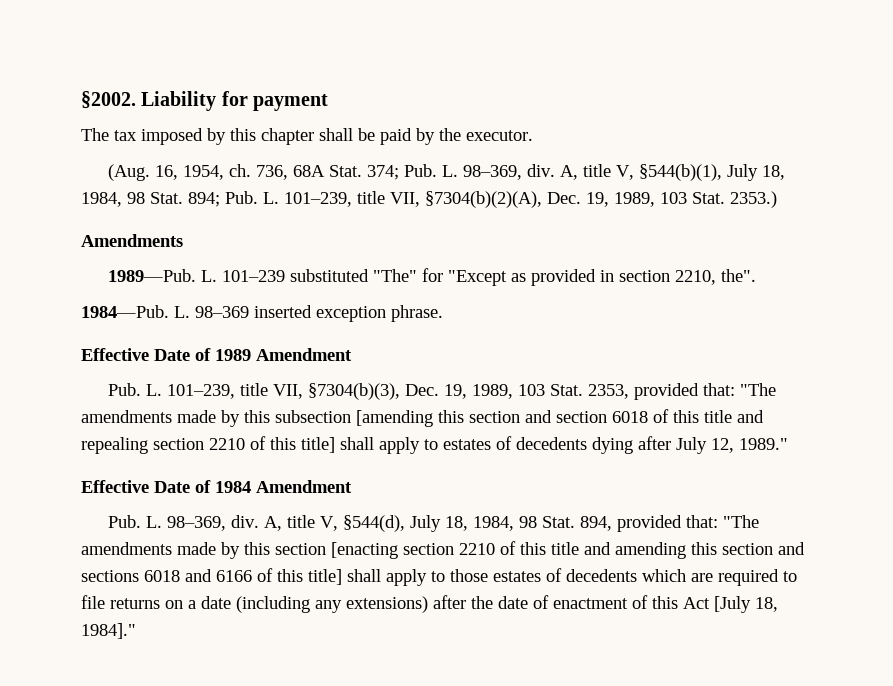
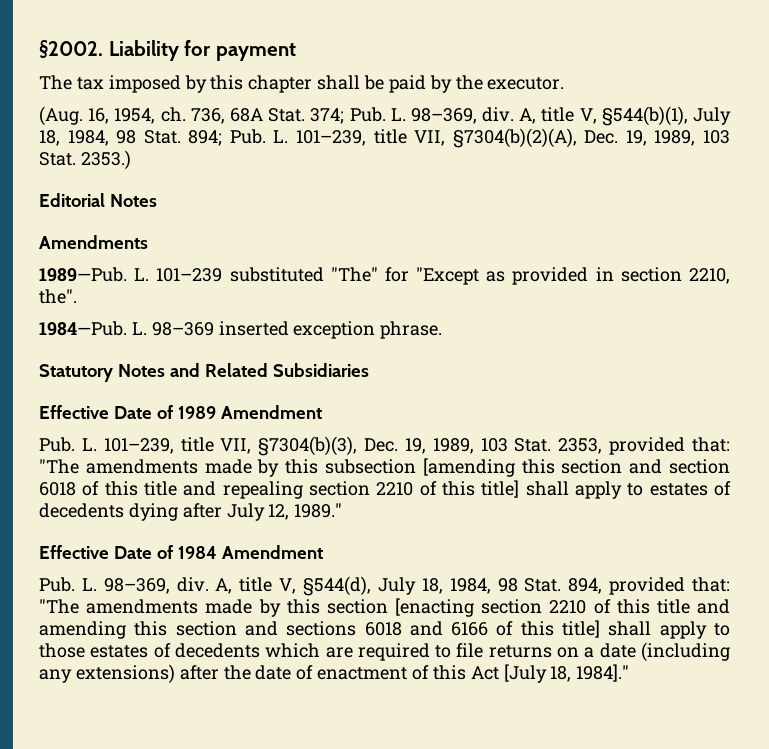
+ Editorial Notes
+ Statutory Notes and Related Subsidiaries

